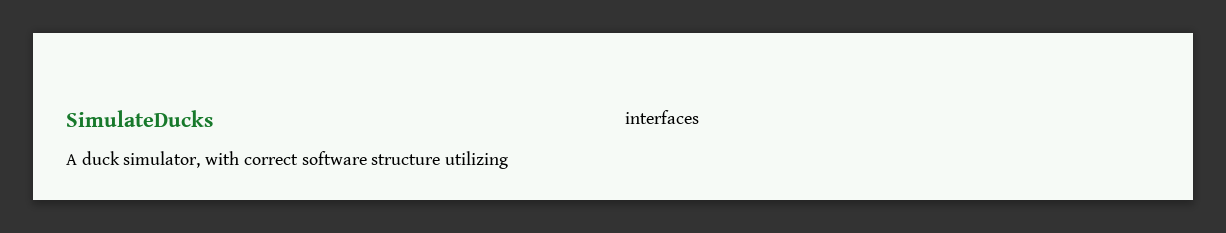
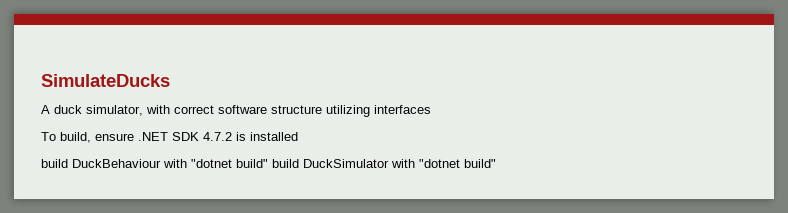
+ To build, ensure .NET SDK 4.7.2 is installed
+ build DuckBehaviour with "dotnet build" build DuckSimulator with "dotnet build"

